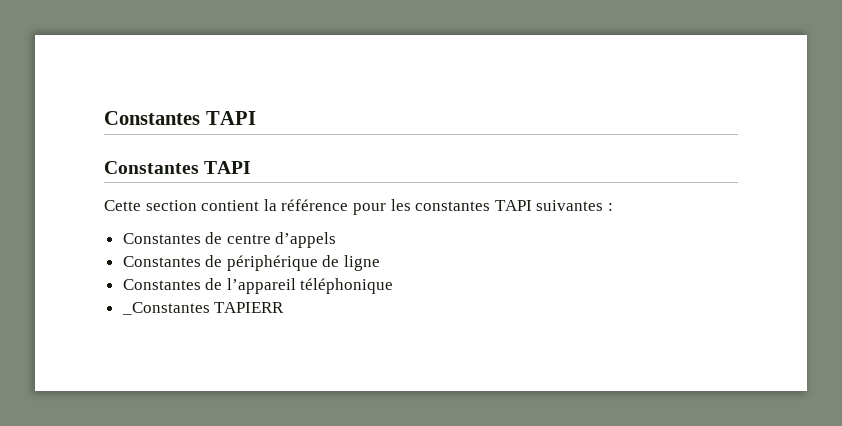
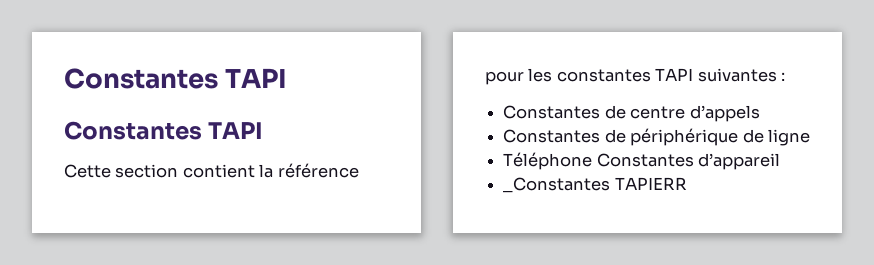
- Constantes de l’appareil téléphonique
+ Téléphone Constantes d’appareil

